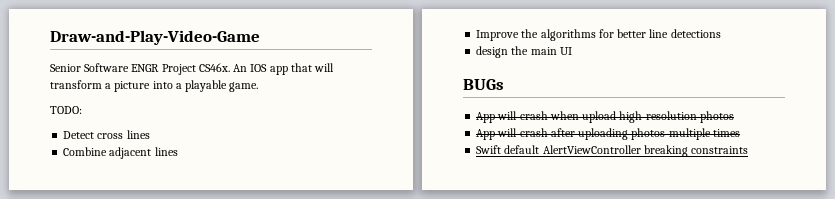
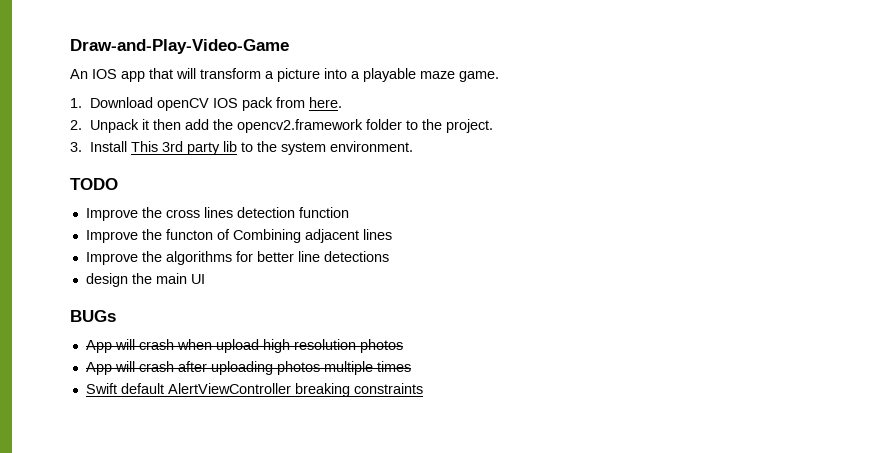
- Senior Software ENGR Project CS46x. An IOS app that will transform a picture into a playable game.
+ An IOS app that will transform a picture into a playable maze game.
- TODO:
- Detect cross lines
- Combine adjacent lines
+ 1. Download openCV IOS pack from here.
+ 2. Unpack it then add the opencv2.framework folder to the project.
+ 3. Install This 3rd party lib to the system environment.
+ TODO
+ Improve the cross lines detection function
+ Improve the functon of Combining adjacent lines

